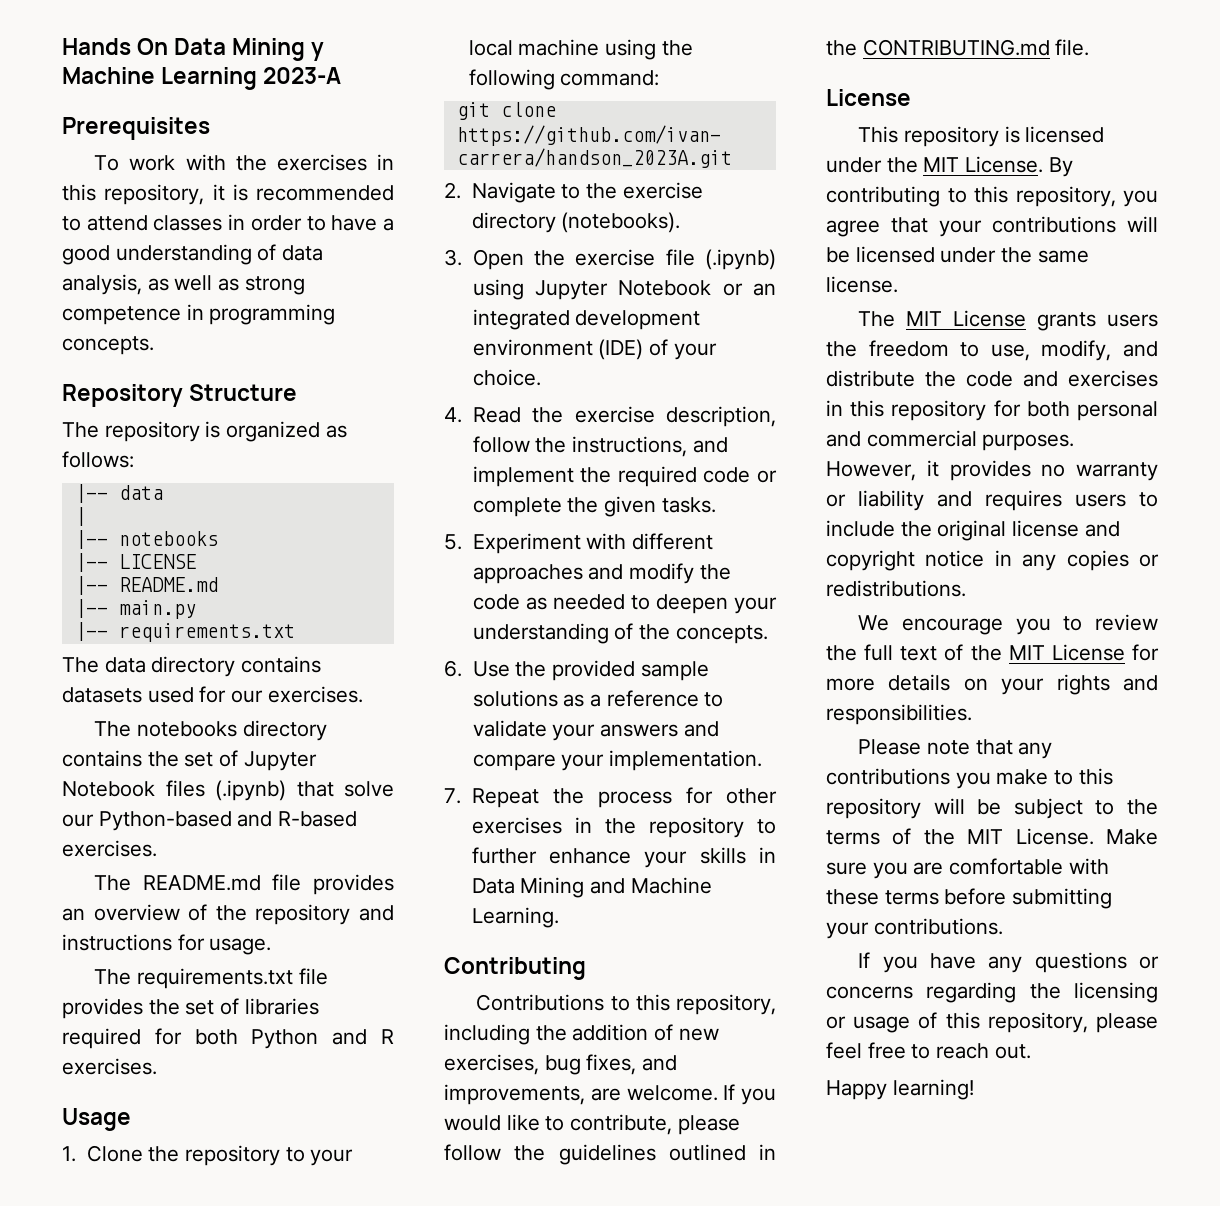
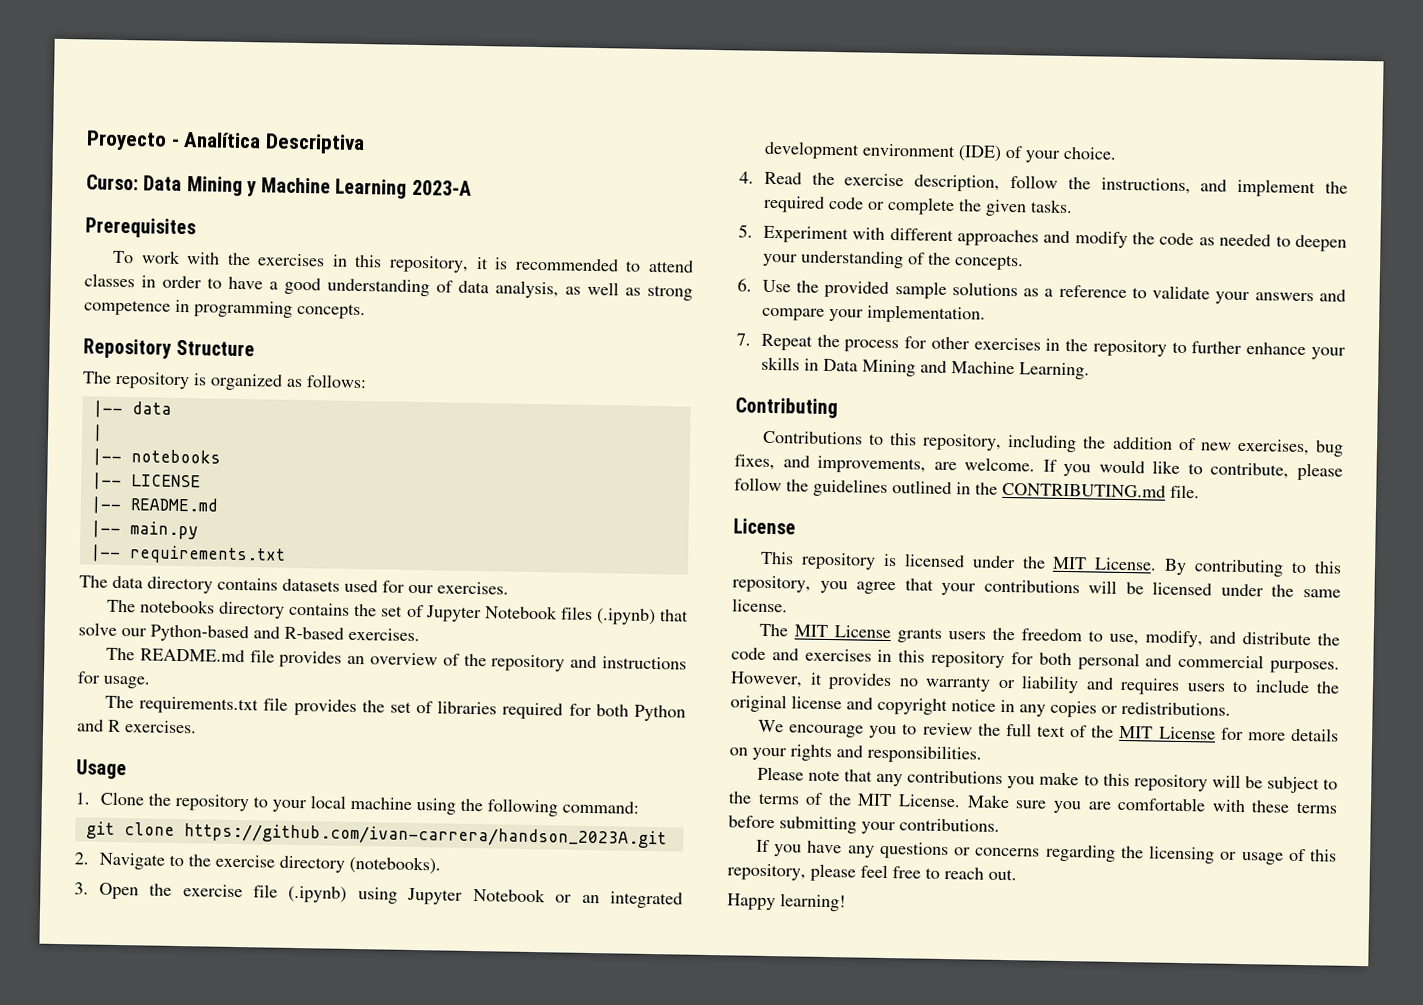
- Hands On Data Mining y Machine Learning 2023-A
+ Proyecto - Analítica Descriptiva
+ Curso: Data Mining y Machine Learning 2023-A

